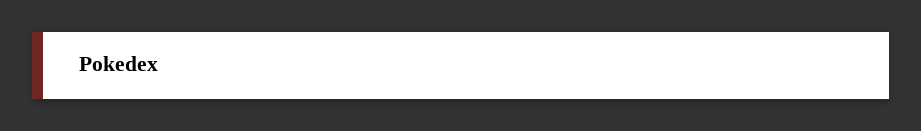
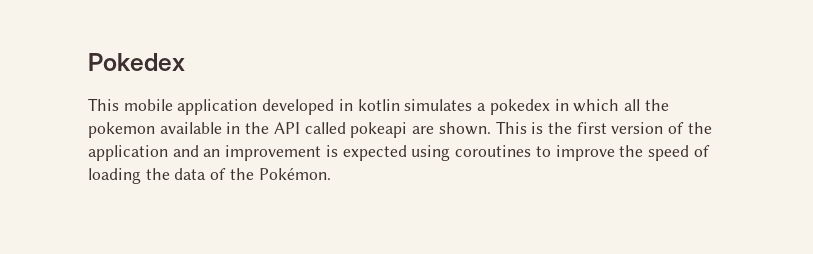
+ This mobile application developed in kotlin simulates a pokedex in which all the pokemon available in the API called pokeapi are shown. This is the first version of the application and an improvement is expected using coroutines to improve the speed of loading the data of the Pokémon.

